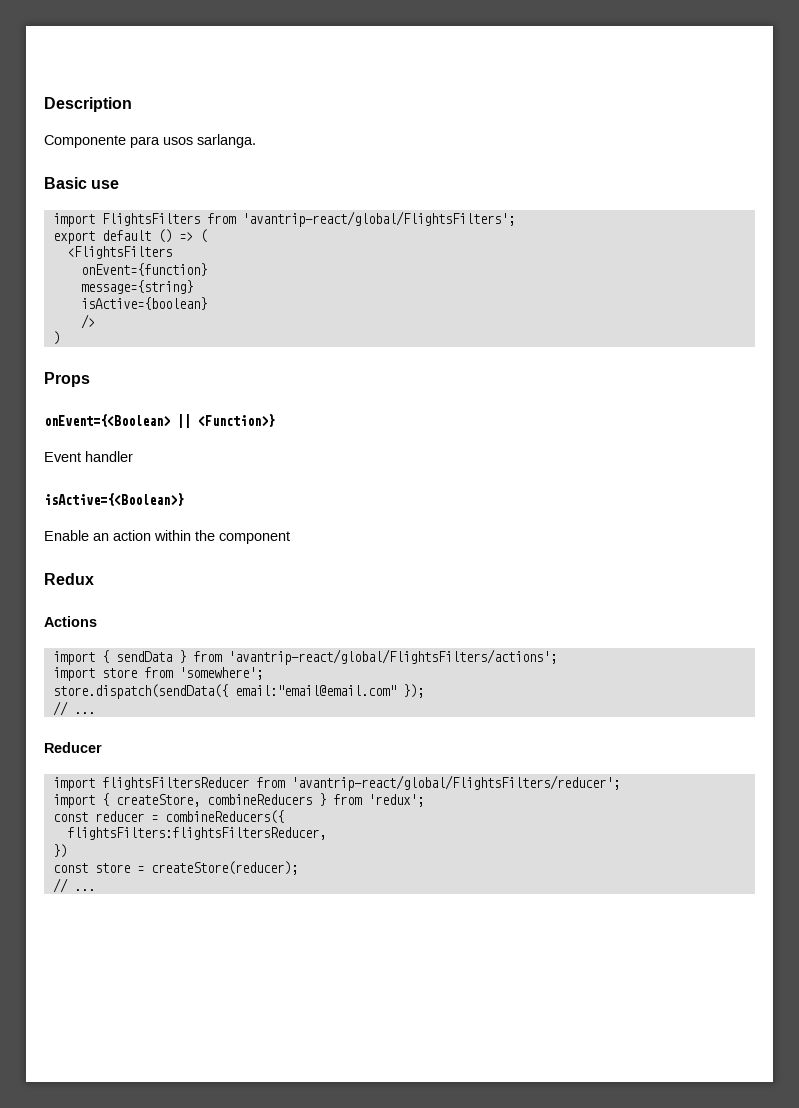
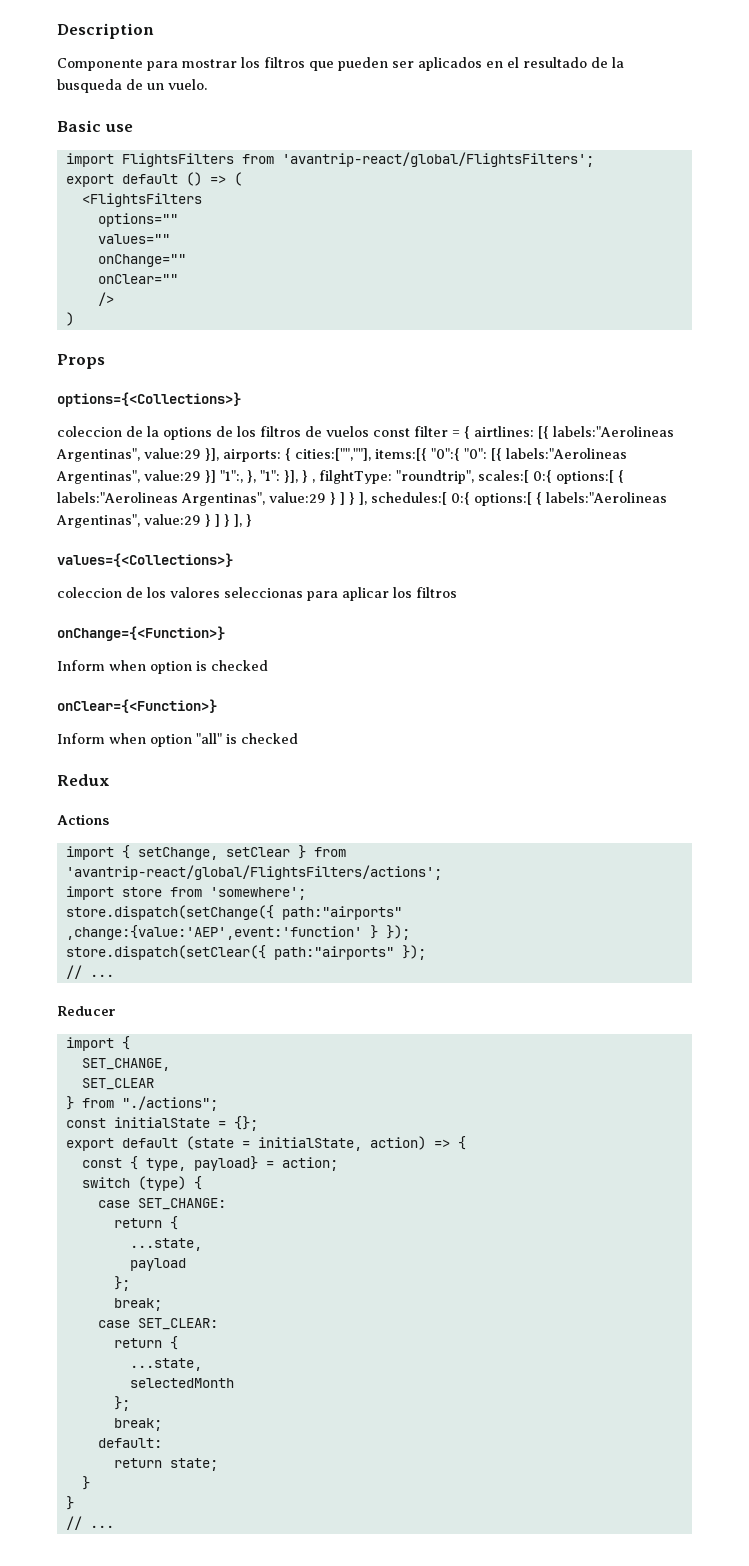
- Componente para usos sarlanga.
+ Componente para mostrar los filtros que pueden ser aplicados en el resultado de la busqueda de un vuelo.
- onEvent={function}
- message={string}
- isActive={boolean}
+ options=""
+ values=""
+ onChange=""
+ onClear=""
- onEvent={<Boolean> || <Function>}
- Event handler
- isActive={<Boolean>}
- Enable an action within the component
+ options={<Collections>}
+ coleccion de la options de los filtros de vuelos const filter = { airtlines: [{ labels:"Aerolineas Argentinas", value:29 }], airports: { cities:["",""], items:[{ "0":{ "0": [{ labels:"Aerolineas Argentinas", value:29 }] "1":, }, "1": }], } , filghtType: "roundtrip", scales:[ 0:{ options:[ { labels:"Aerolineas Argentinas", value:29 } ] } ], schedules:[ 0:{ options:[ { labels:"Aerolineas Argentinas", value:29 } ] } ], }
+ values={<Collections>}
+ coleccion de los valores seleccionas para aplicar los filtros
+ onChange={<Function>}
+ Inform when option is checked
+ onClear={<Function>}
+ Inform when option "all" is checked
- import { sendData } from 'avantrip-react/global/FlightsFilters/actions';
+ import { setChange, setClear } from 'avantrip-react/global/FlightsFilters/actions';
- store.dispatch(sendData({ email:"email@email.com" });
+ store.dispatch(setChange({ path:"airports" ,change:{value:'AEP',event:'function' } });
+ store.dispatch(setClear({ path:"airports" });
  Reducer
- import flightsFiltersReducer from 'avantrip-react/global/FlightsFilters/reducer';
- import { createStore, combineReducers } from 'redux';
- const reducer = combineReducers({
- flightsFilters:flightsFiltersReducer,
- })
- const store = createStore(reducer);
+ import {
+ SET_CHANGE,
+ SET_CLEAR
+ } from "./actions";
+ const initialState = {};
+ export default (state = initialState, action) => {
+ const { type, payload} = action;
+ switch (type) {
+ case SET_CHANGE:
+ return {
+ ...state,
+ payload
+ };
+ break;
+ case SET_CLEAR:
+ return {
+ ...state,
+ selectedMonth
+ };
+ break;
+ default:
+ return state;
+ }
+ }

